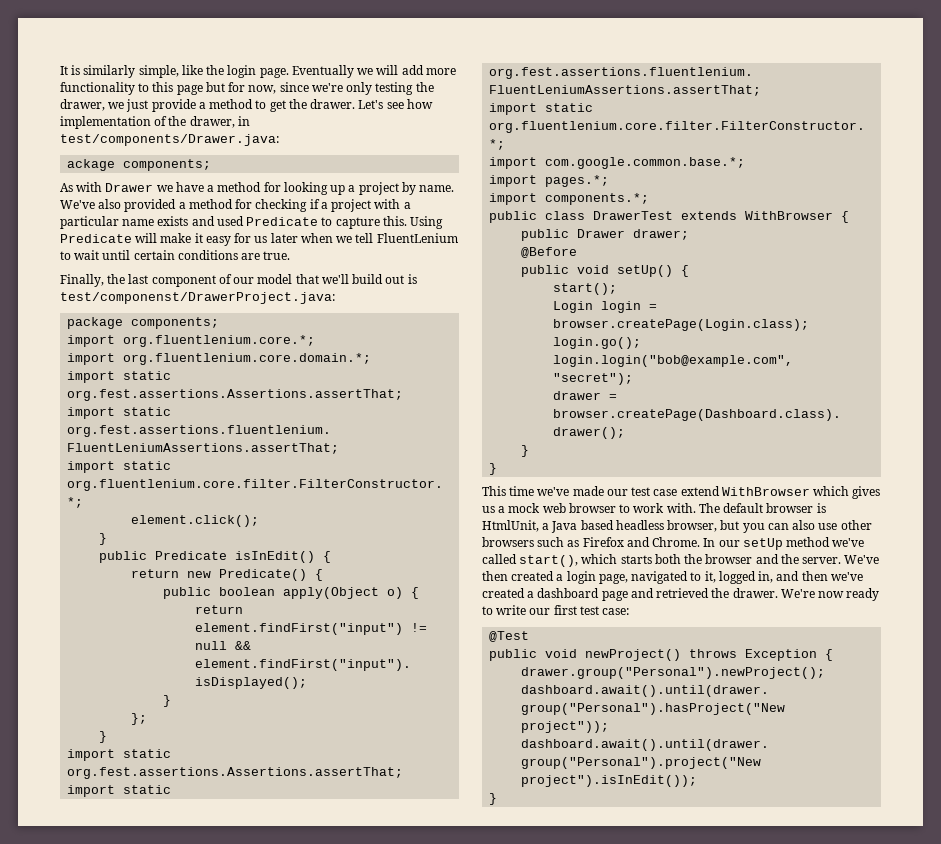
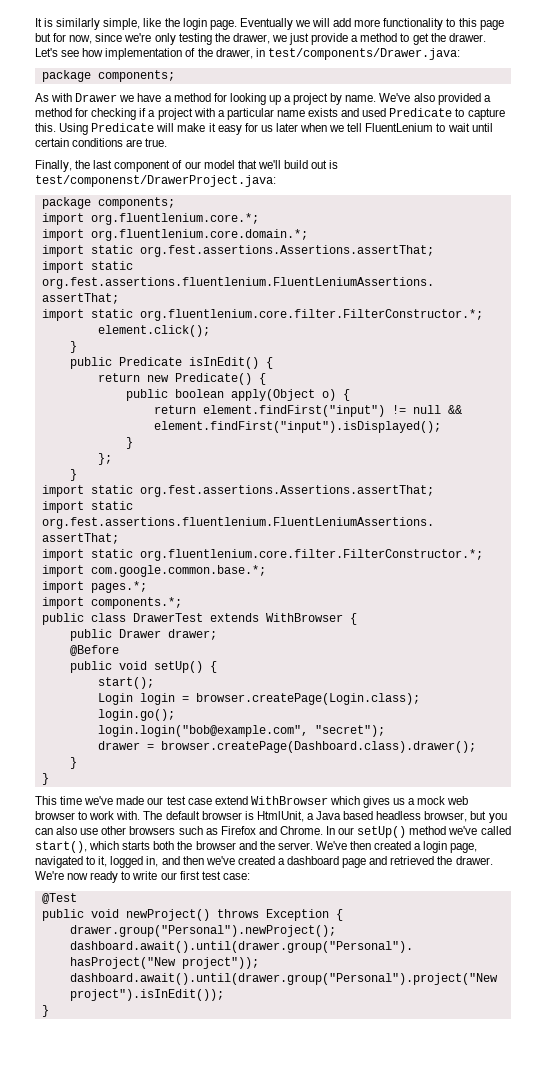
  Let's see how implementation of the drawer, in test/components/Drawer.java:
- ackage components;
+ package components;
- In our setUp method we've called start(), which starts both the browser and the server.
+ In our setUp() method we've called start(), which starts both the browser and the server.

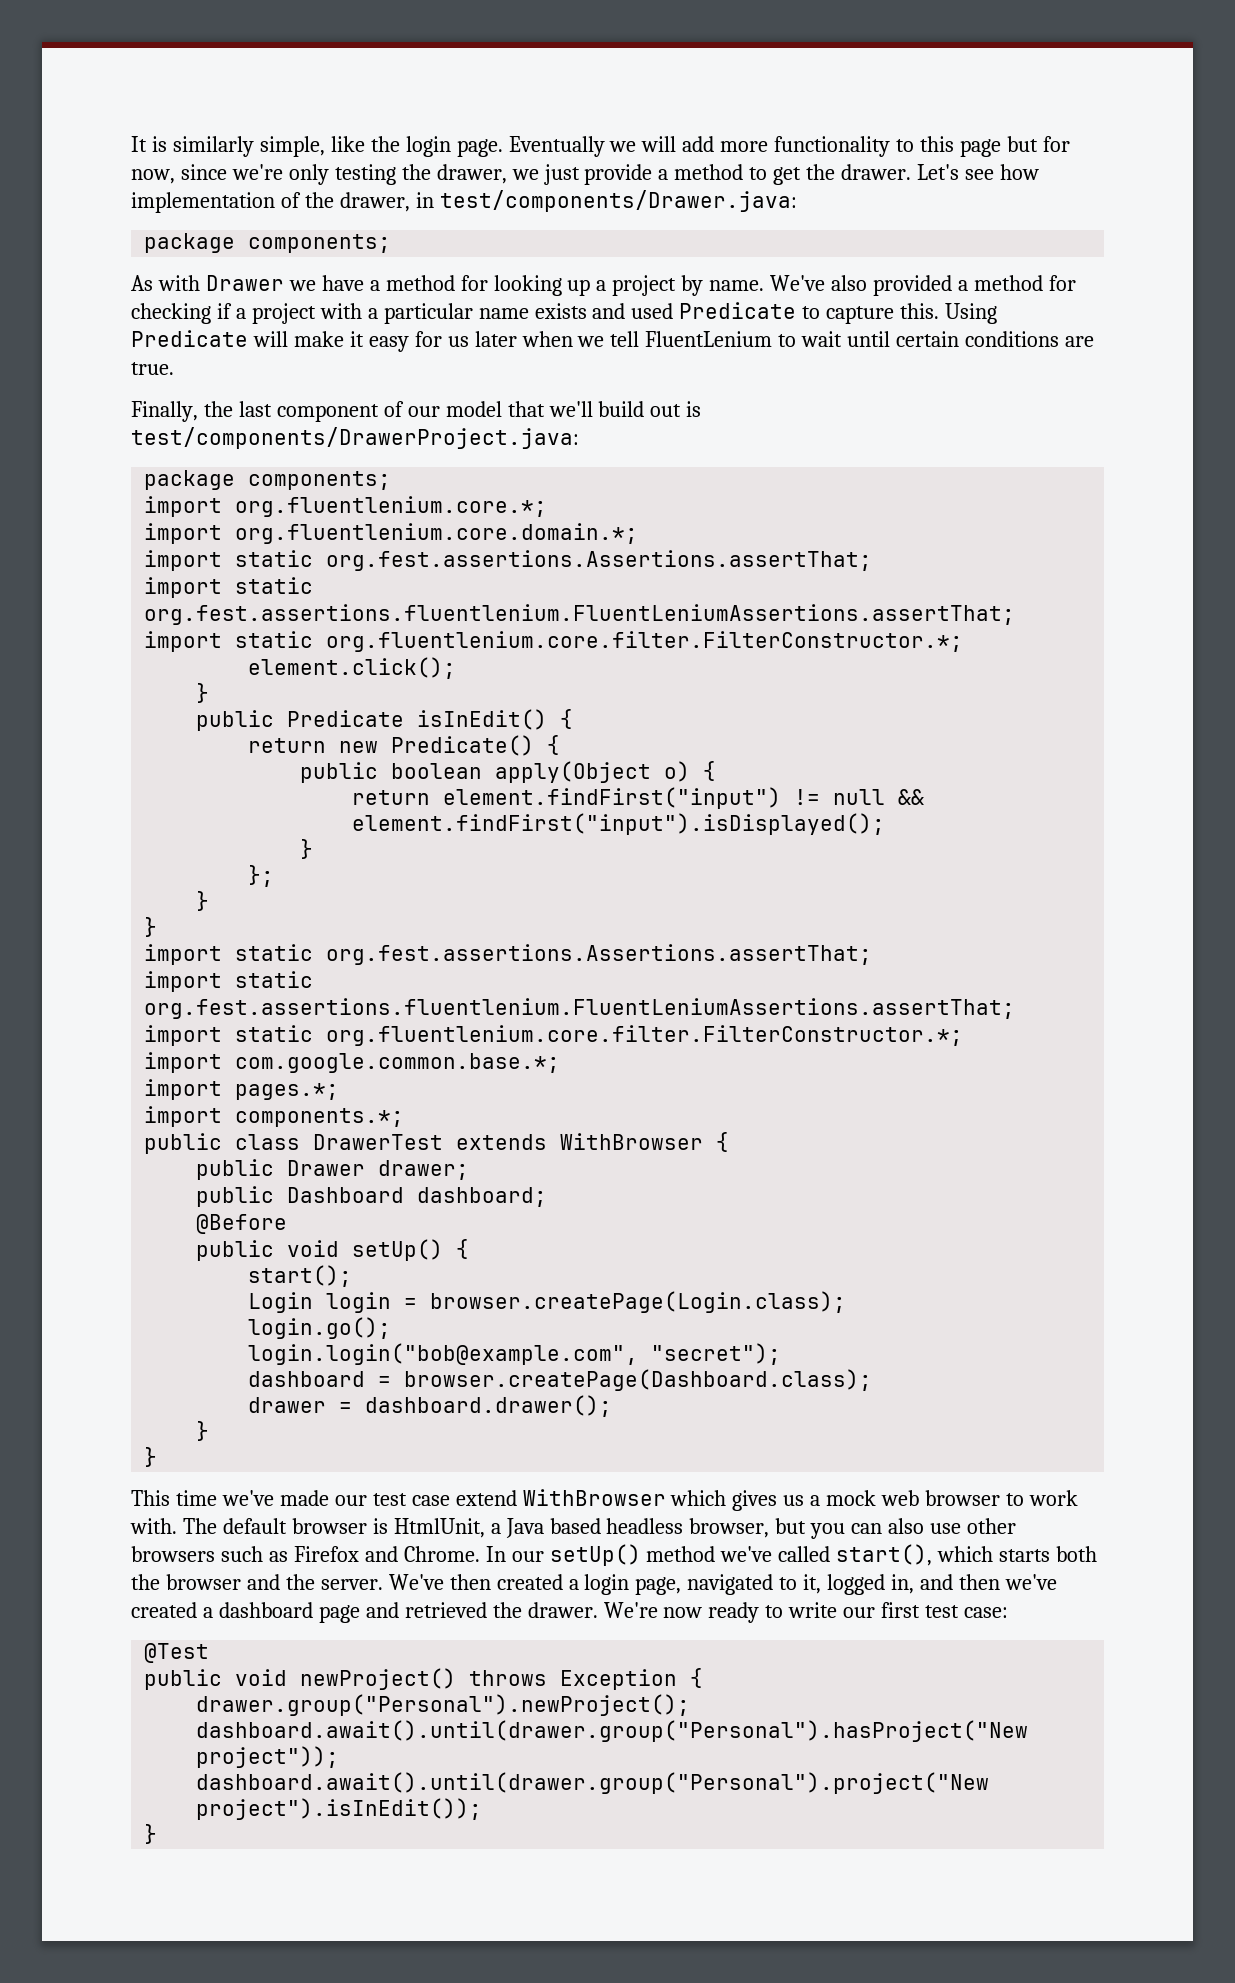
- Finally, the last component of our model that we'll build out is test/componenst/DrawerProject.java:
+ Finally, the last component of our model that we'll build out is test/components/DrawerProject.java:
  };
+ }
+ public Dashboard dashboard;
+ dashboard = browser.createPage(Dashboard.class);
- drawer = browser.createPage(Dashboard.class).drawer();
+ drawer = dashboard.drawer();

